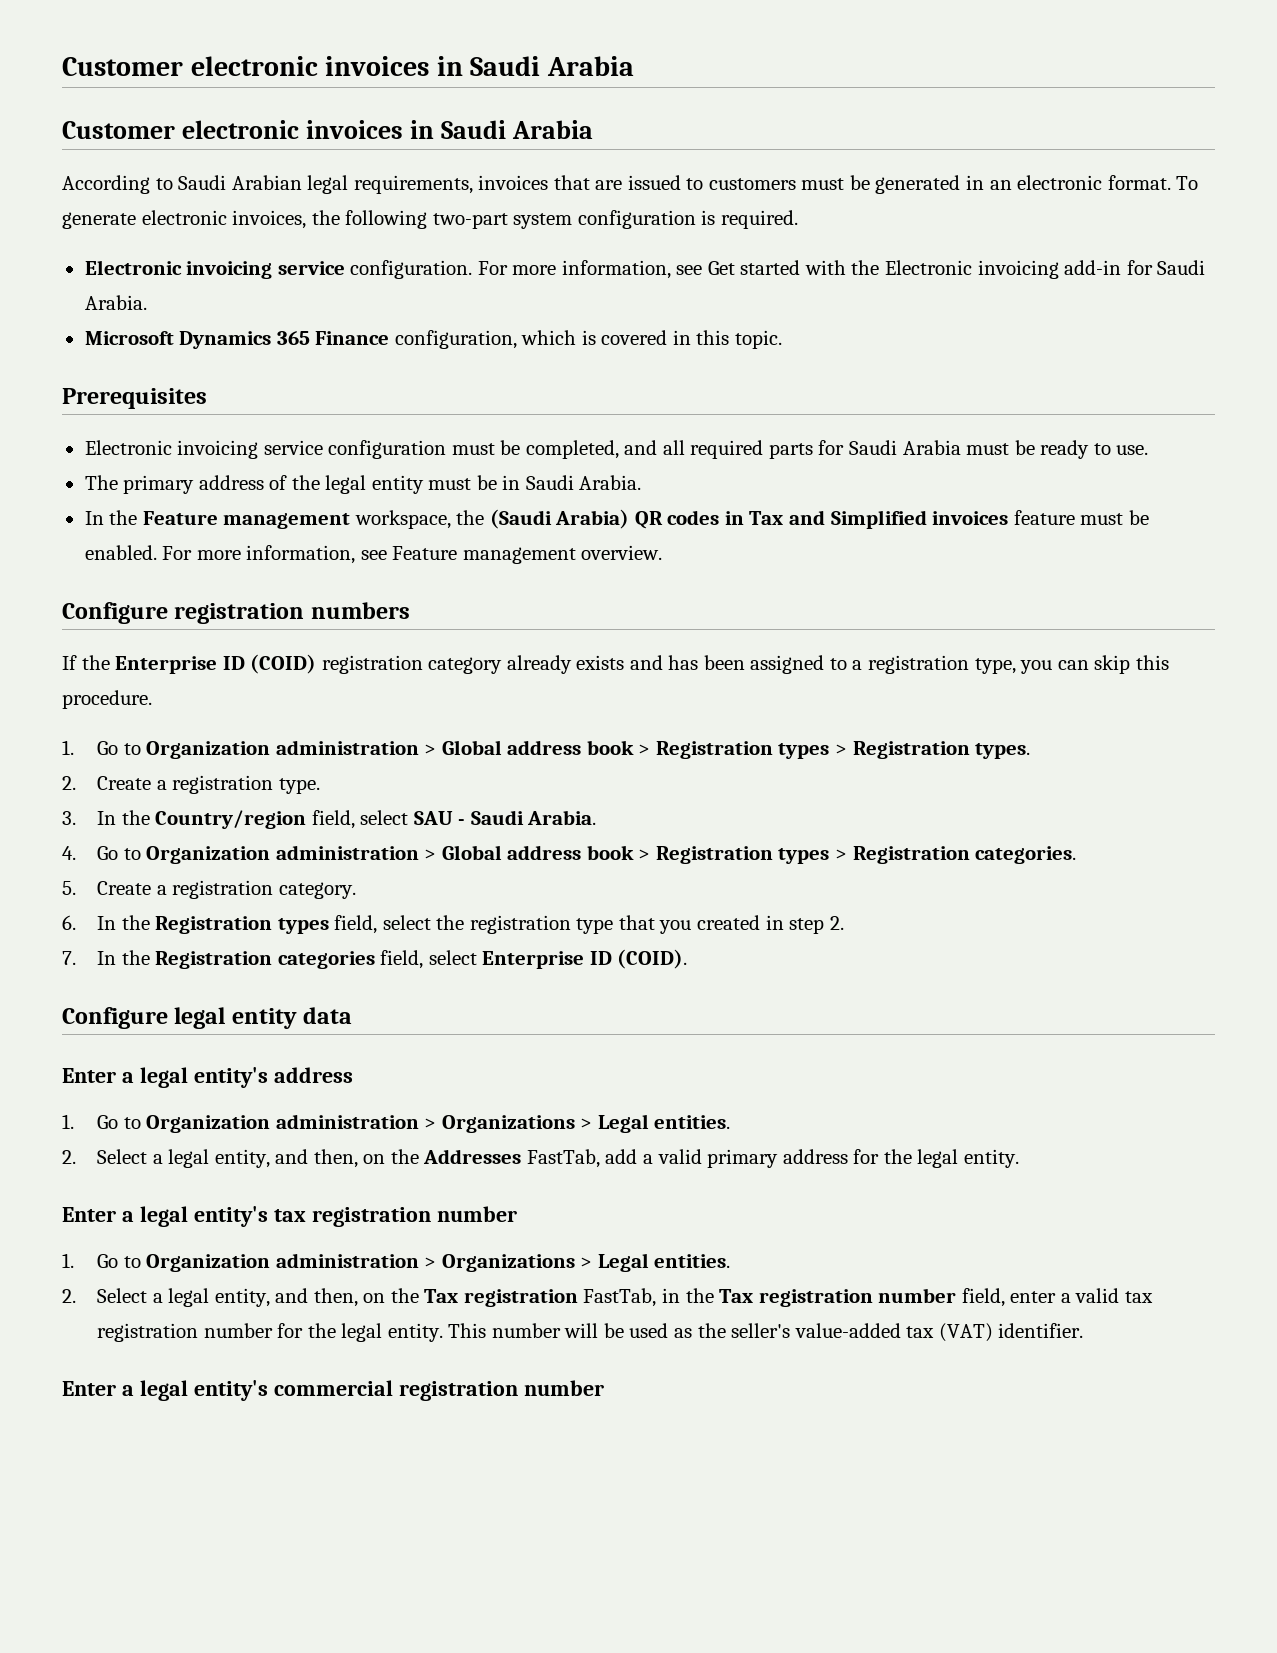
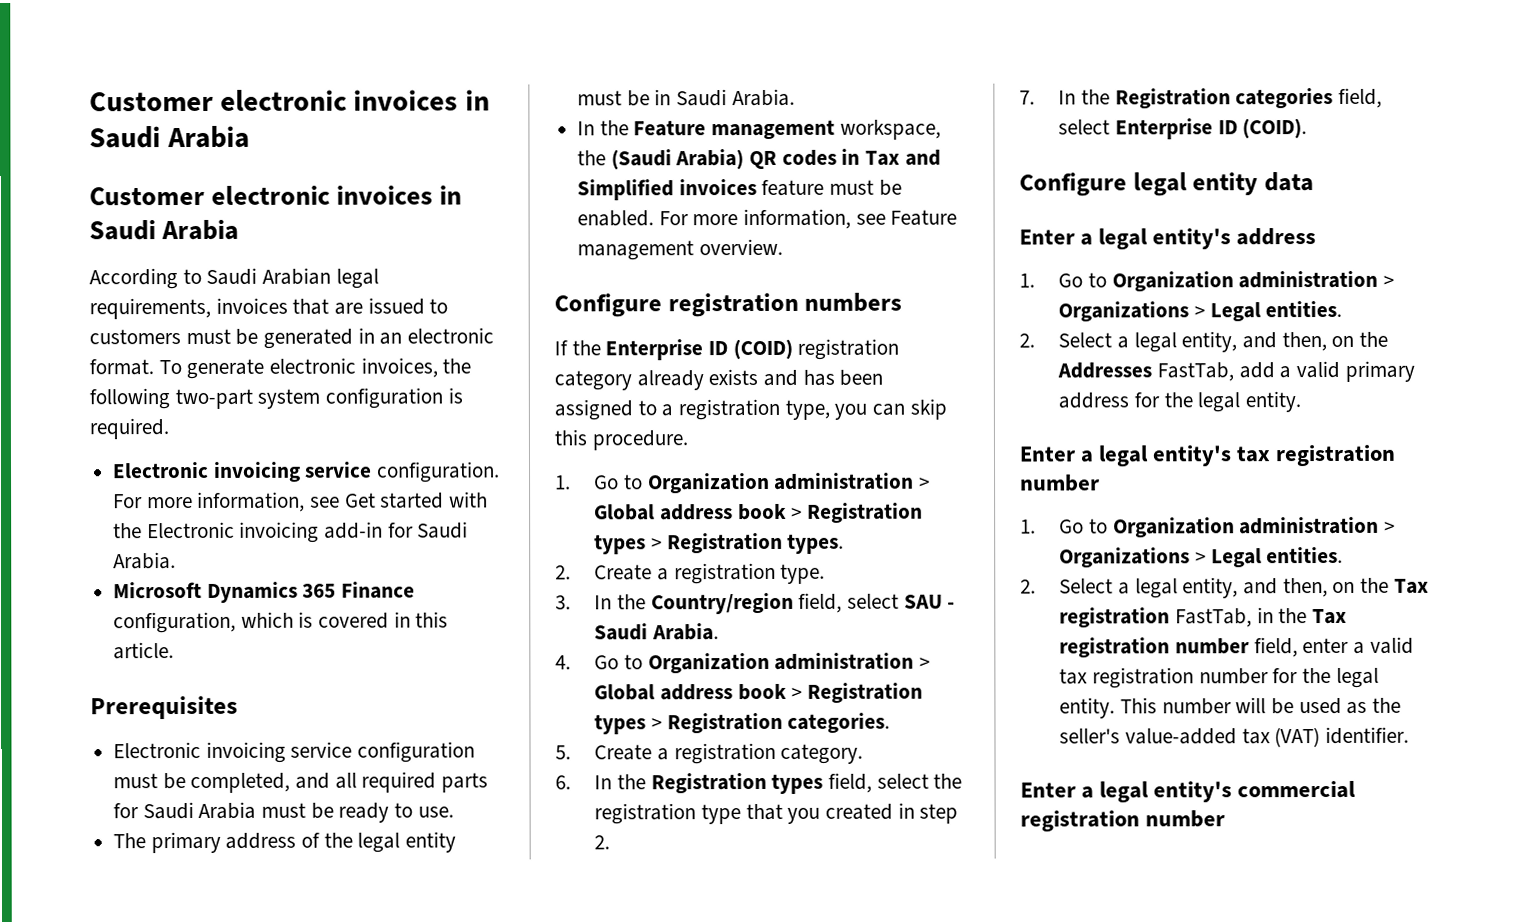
- Microsoft Dynamics 365 Finance configuration, which is covered in this topic.
+ Microsoft Dynamics 365 Finance configuration, which is covered in this article.

